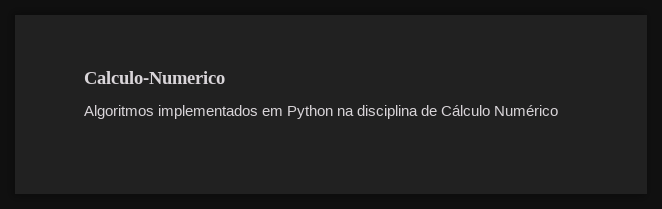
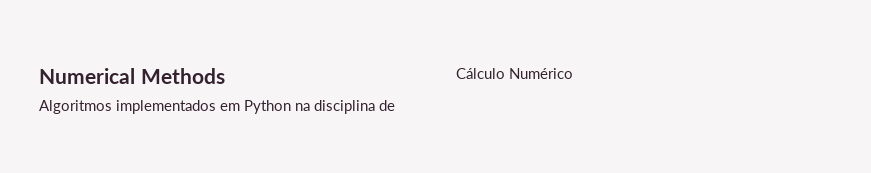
- Calculo-Numerico
+ Numerical Methods

